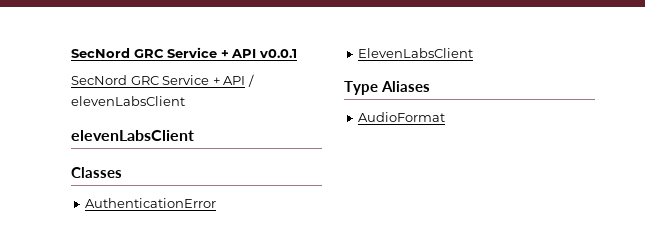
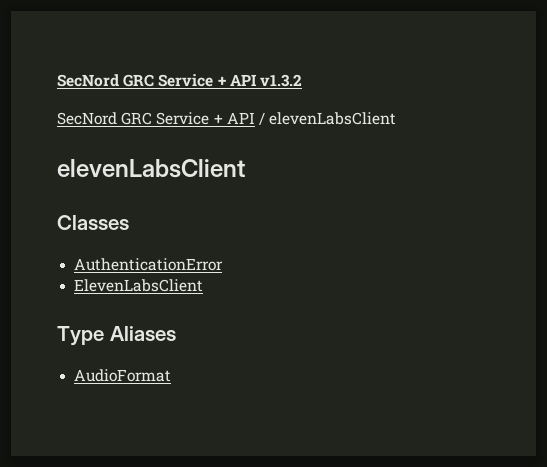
- SecNord GRC Service + API v0.0.1
+ SecNord GRC Service + API v1.3.2

